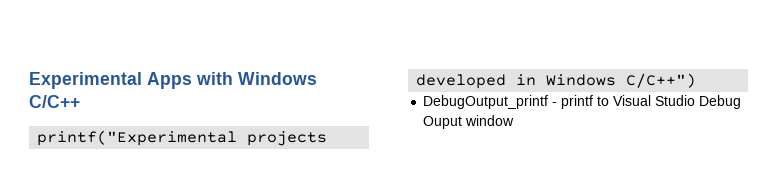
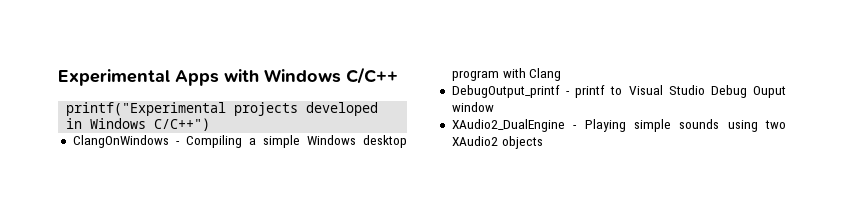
+ ClangOnWindows - Compiling a simple Windows desktop program with Clang
+ XAudio2_DualEngine - Playing simple sounds using two XAudio2 objects

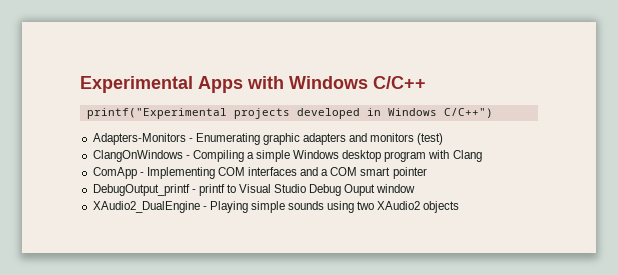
+ Adapters-Monitors - Enumerating graphic adapters and monitors (test)
+ ComApp - Implementing COM interfaces and a COM smart pointer

